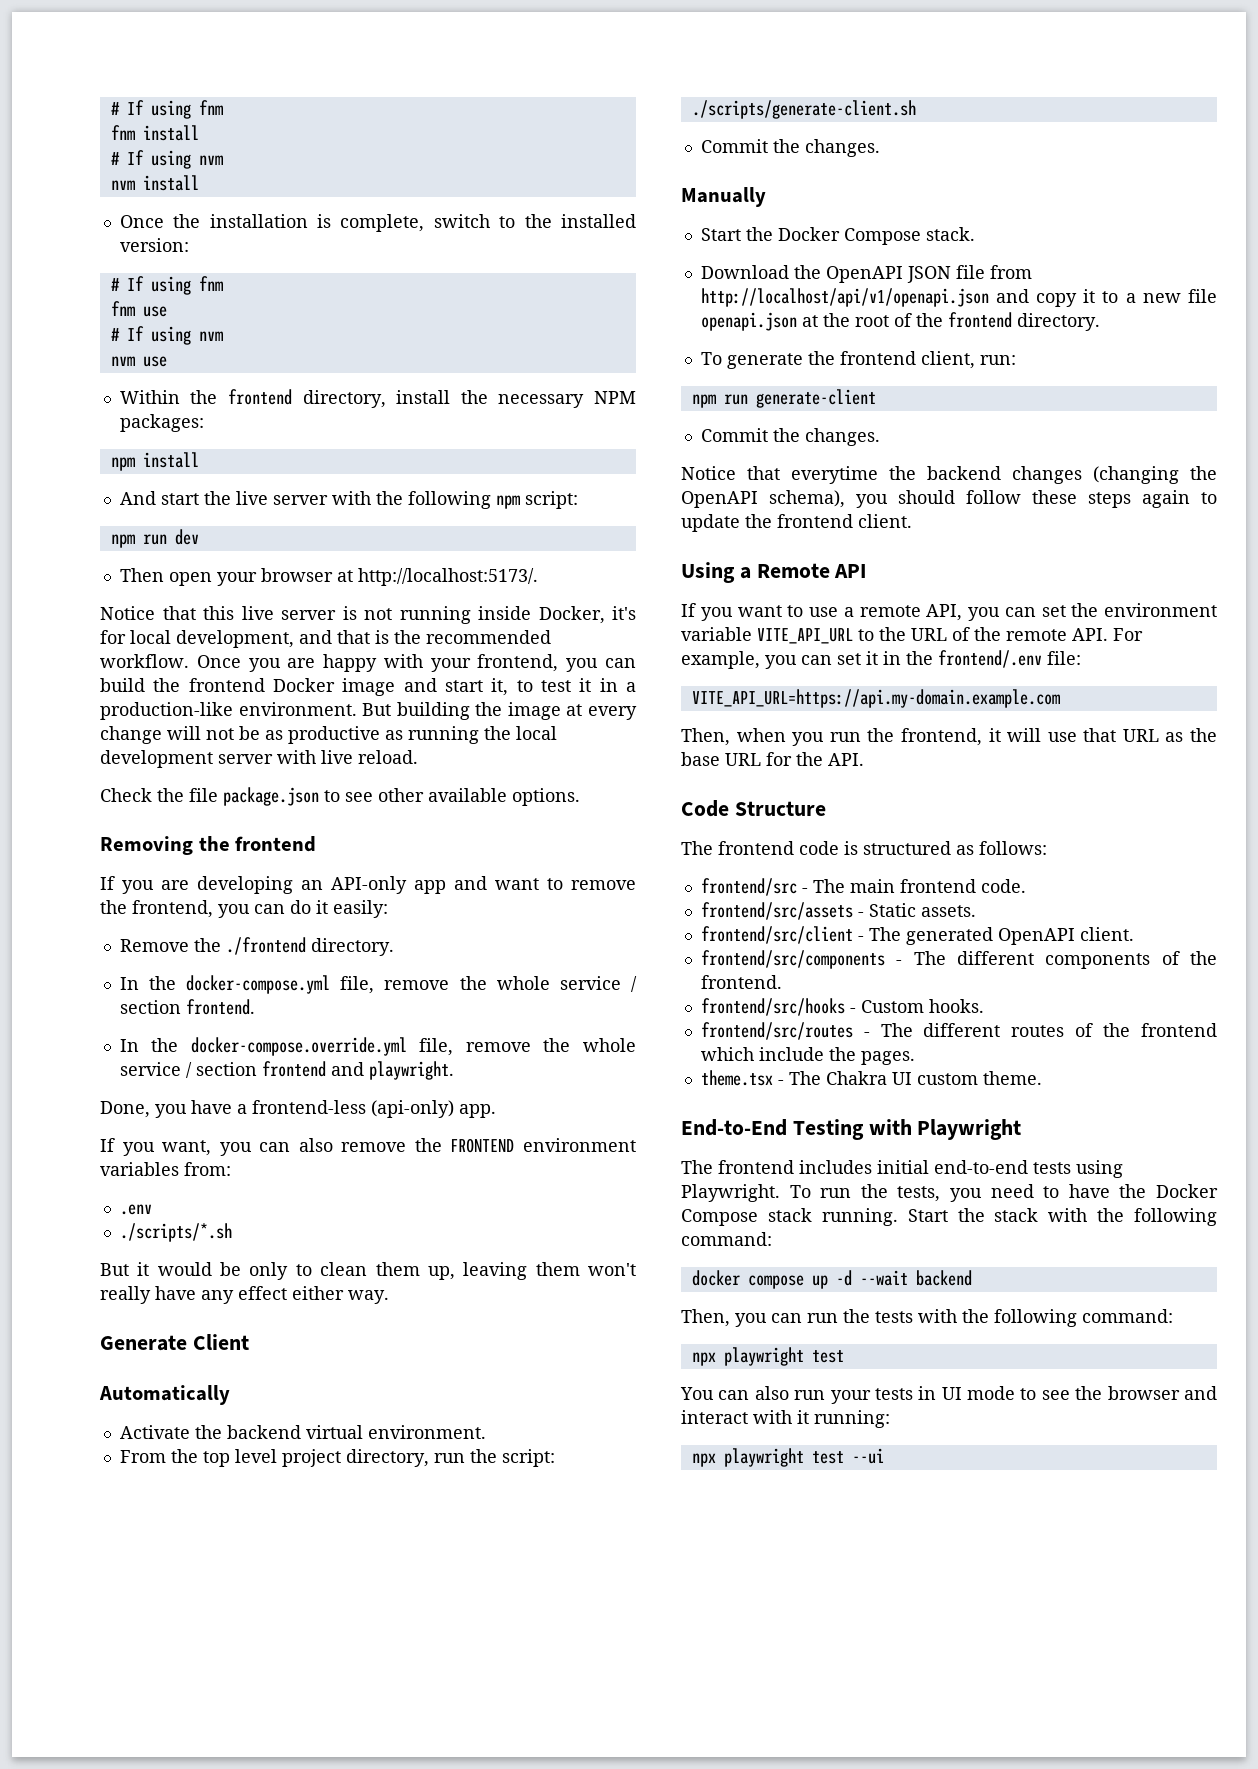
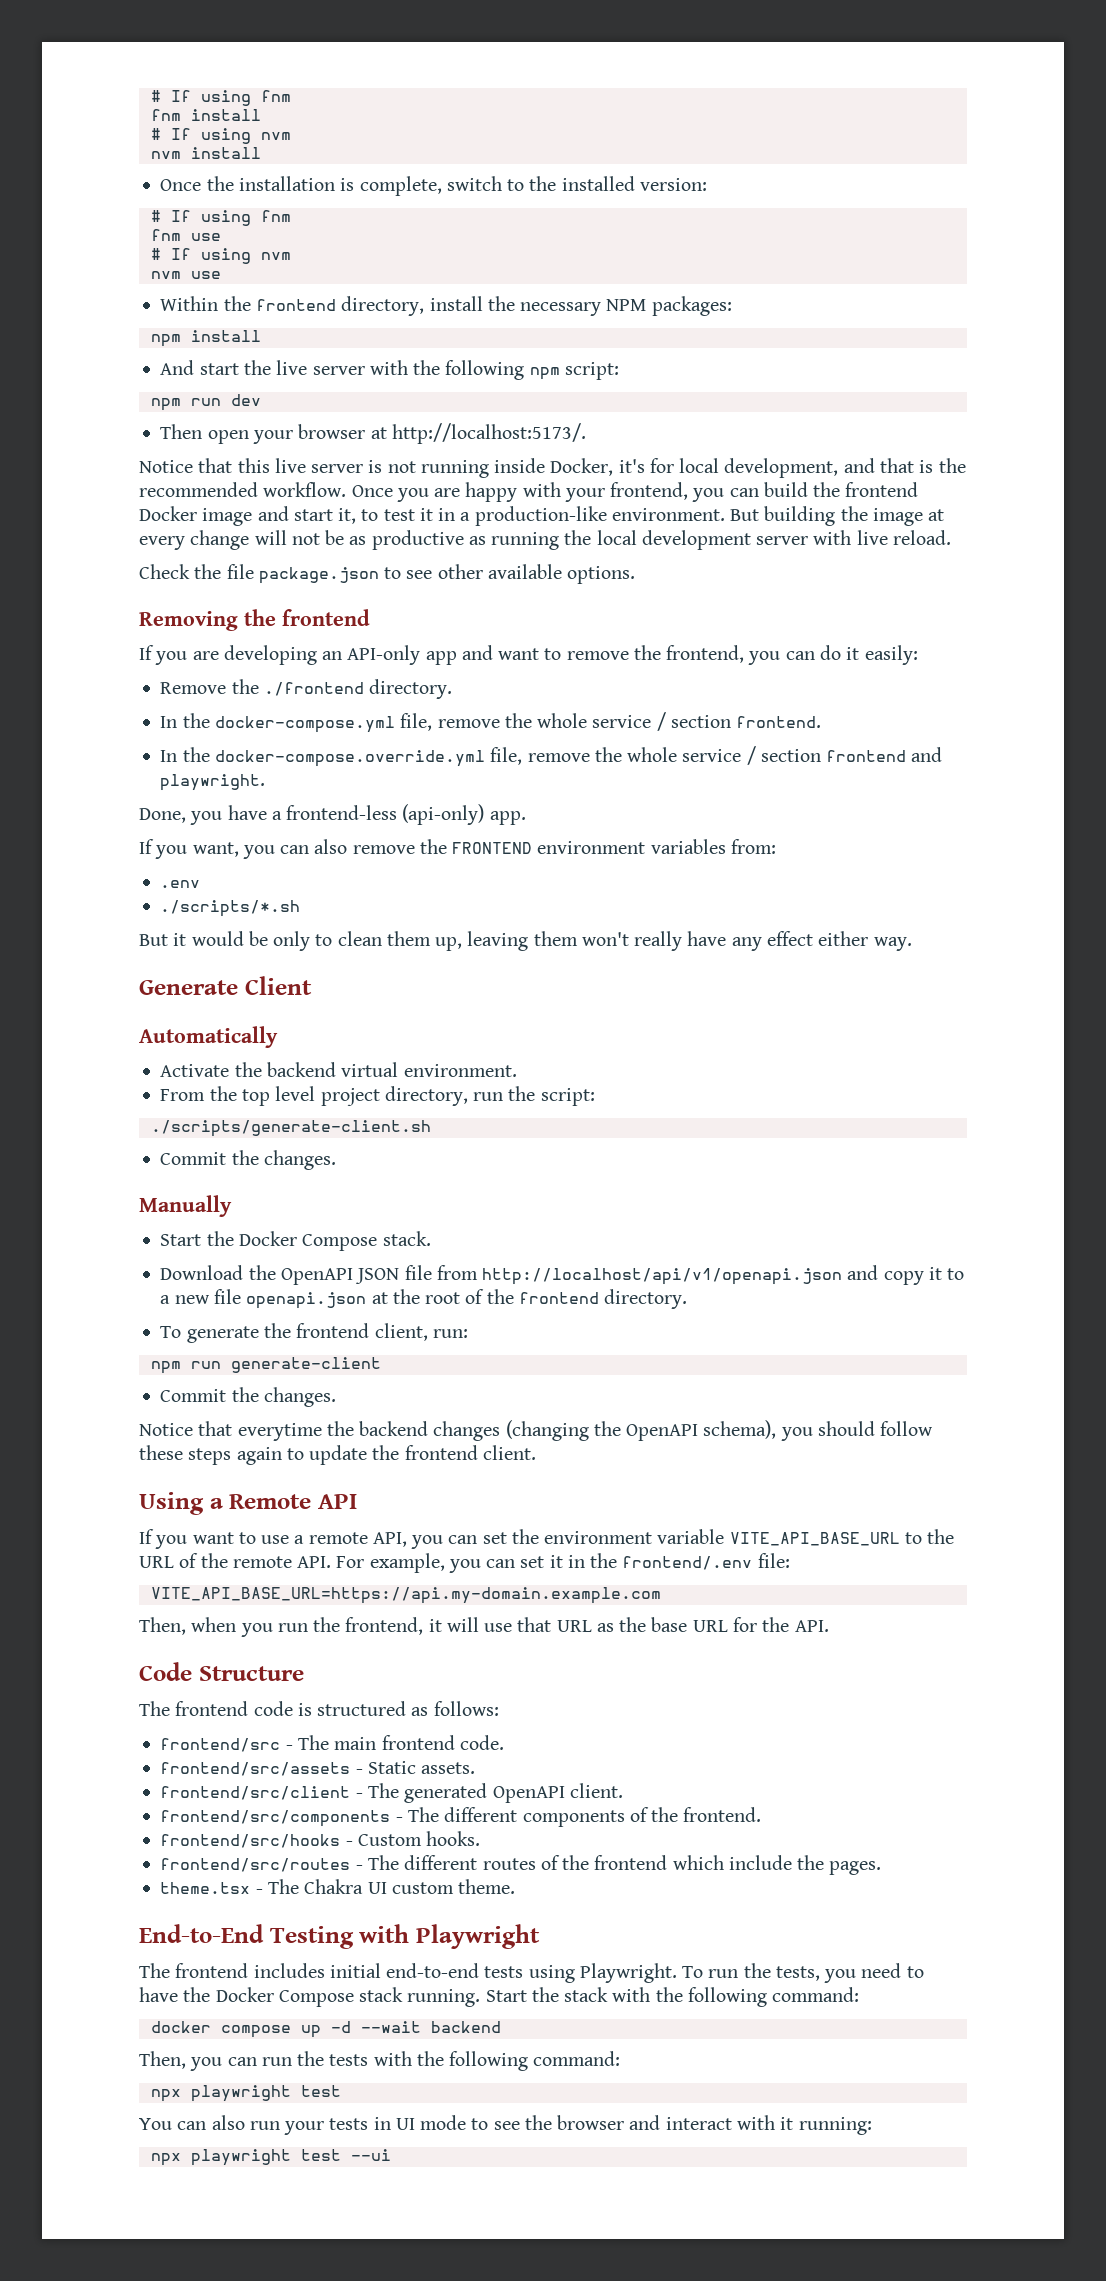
- If you want to use a remote API, you can set the environment variable VITE_API_URL to the URL of the remote API. For example, you can set it in the frontend/.env file:
+ If you want to use a remote API, you can set the environment variable VITE_API_BASE_URL to the URL of the remote API. For example, you can set it in the frontend/.env file:
- VITE_API_URL=https://api.my-domain.example.com
+ VITE_API_BASE_URL=https://api.my-domain.example.com

